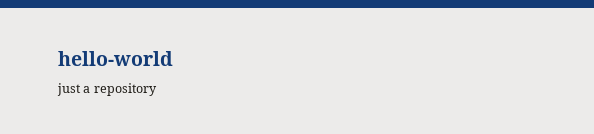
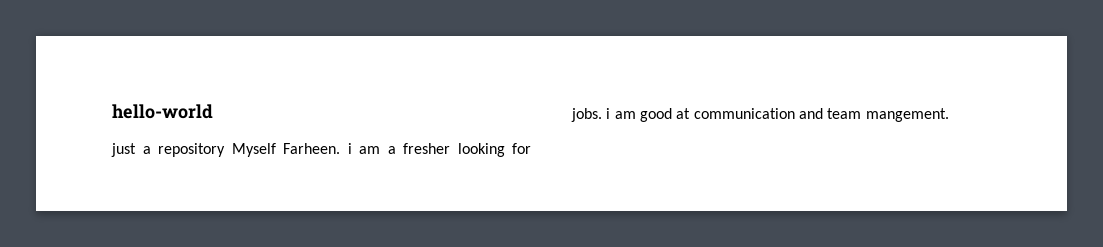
- just a repository
+ just a repository Myself Farheen. i am a fresher looking for jobs. i am good at communication and team mangement.

